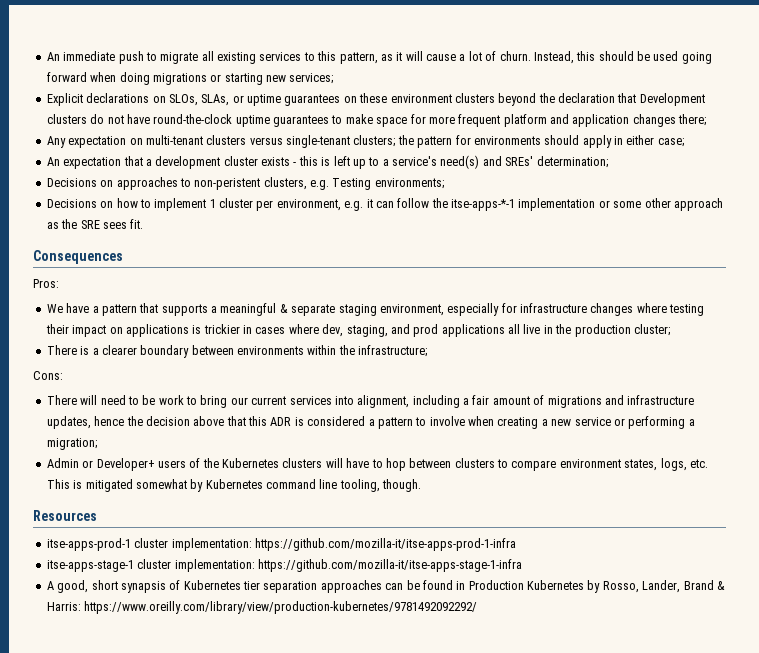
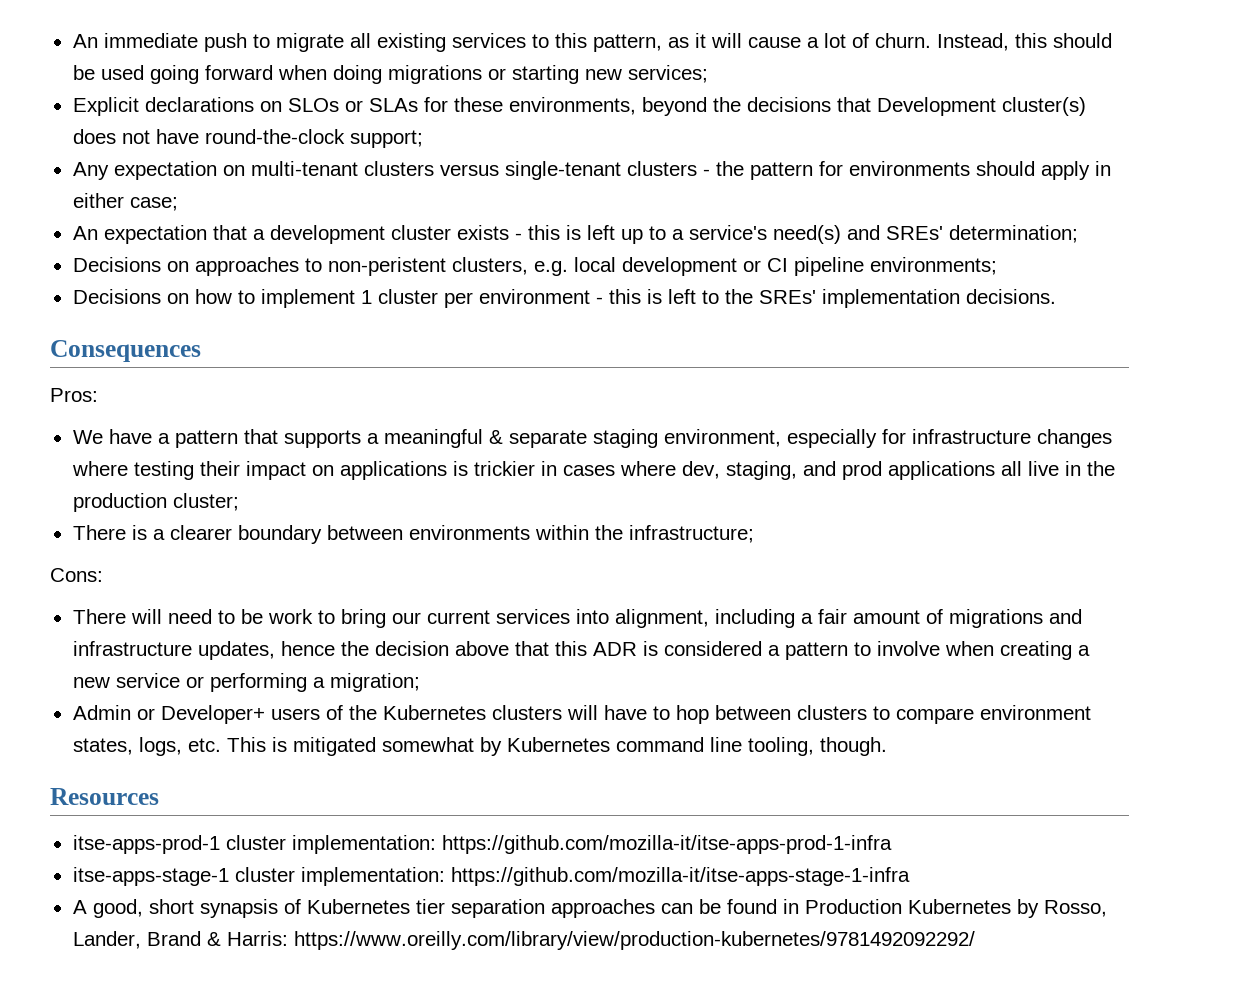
- Explicit declarations on SLOs, SLAs, or uptime guarantees on these environment clusters beyond the declaration that Development clusters do not have round-the-clock uptime guarantees to make space for more frequent platform and application changes there;
+ Explicit declarations on SLOs or SLAs for these environments, beyond the decisions that Development cluster(s) does not have round-the-clock support;
- Any expectation on multi-tenant clusters versus single-tenant clusters; the pattern for environments should apply in either case;
+ Any expectation on multi-tenant clusters versus single-tenant clusters - the pattern for environments should apply in either case;
- Decisions on approaches to non-peristent clusters, e.g. Testing environments;
+ Decisions on approaches to non-peristent clusters, e.g. local development or CI pipeline environments;
- Decisions on how to implement 1 cluster per environment, e.g. it can follow the itse-apps-*-1 implementation or some other approach as the SRE sees fit.
+ Decisions on how to implement 1 cluster per environment - this is left to the SREs' implementation decisions.

